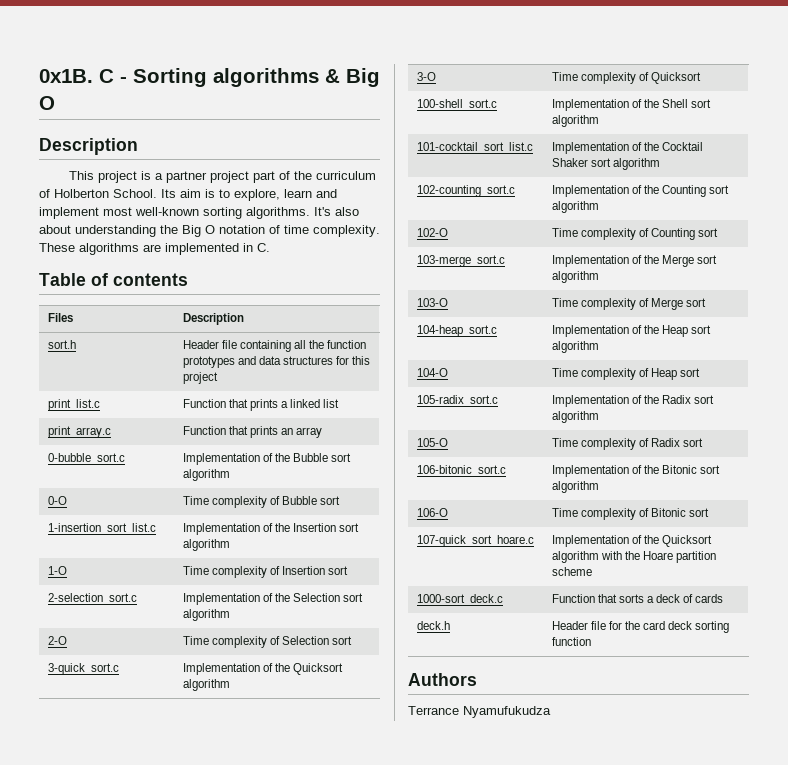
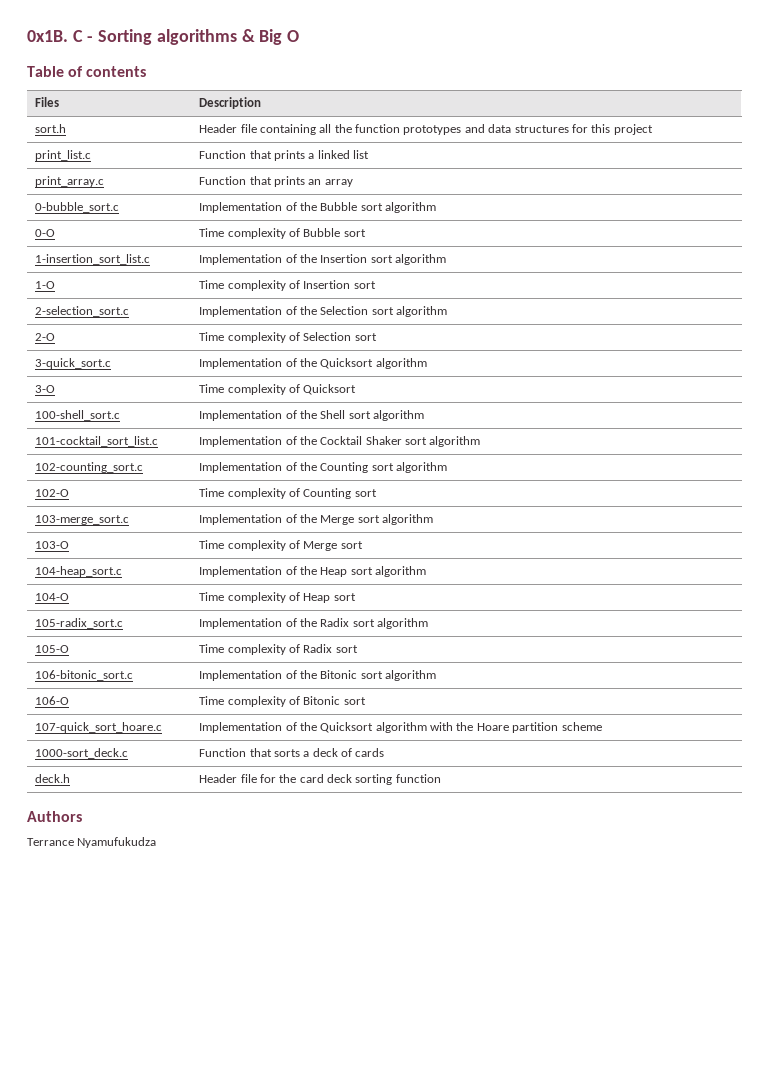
  C - Sorting algorithms & Big O
- Description
- This project is a partner project part of the curriculum of Holberton School. Its aim is to explore, learn and implement most well-known sorting algorithms. It's also about understanding the Big O notation of time complexity. These algorithms are implemented in C.

